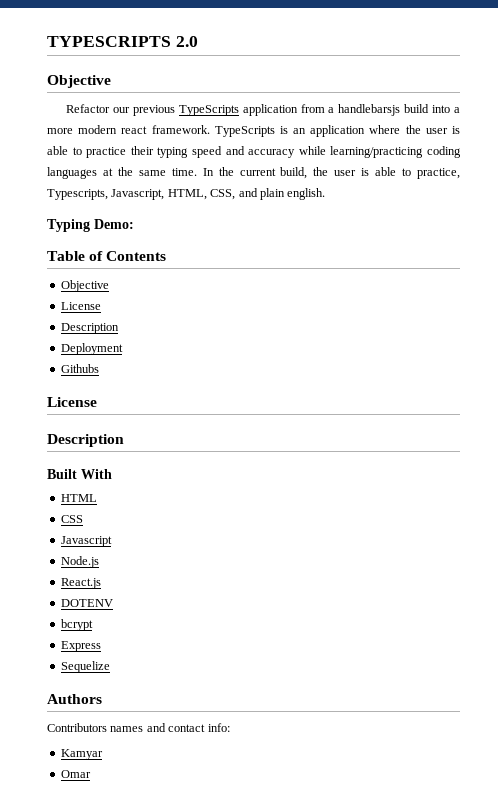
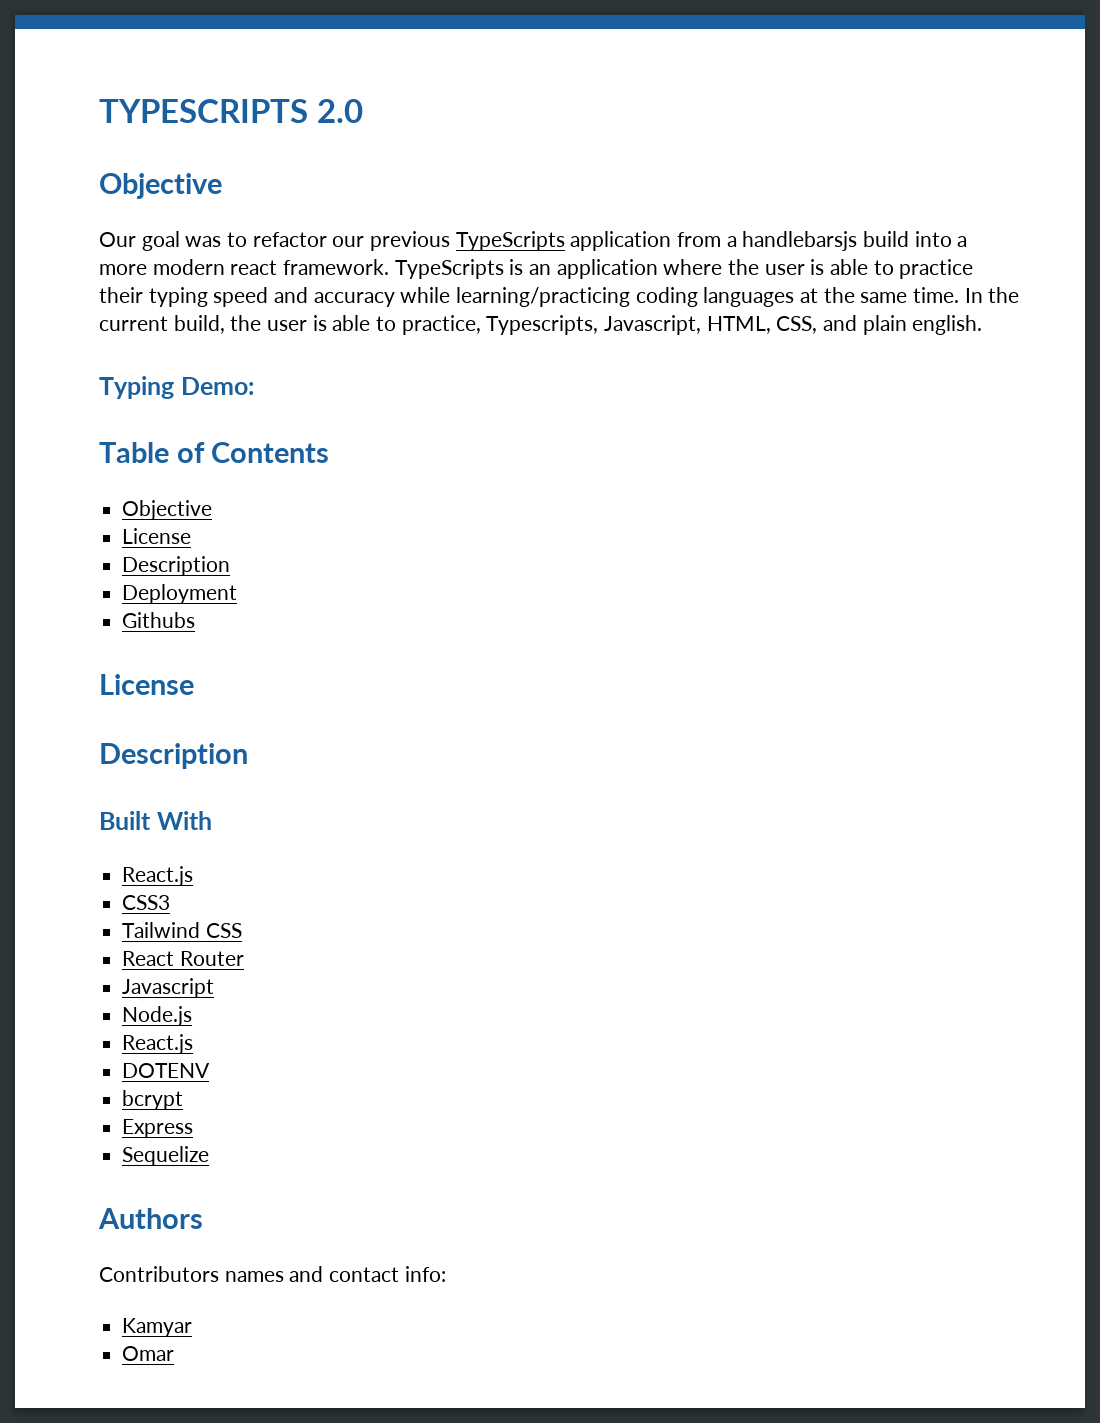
- Refactor our previous TypeScripts application from a handlebarsjs build into a more modern react framework.
+ Our goal was to refactor our previous TypeScripts application from a handlebarsjs build into a more modern react framework.
  Built With
- HTML
- CSS
+ React.js
+ CSS3
+ Tailwind CSS
+ React Router

